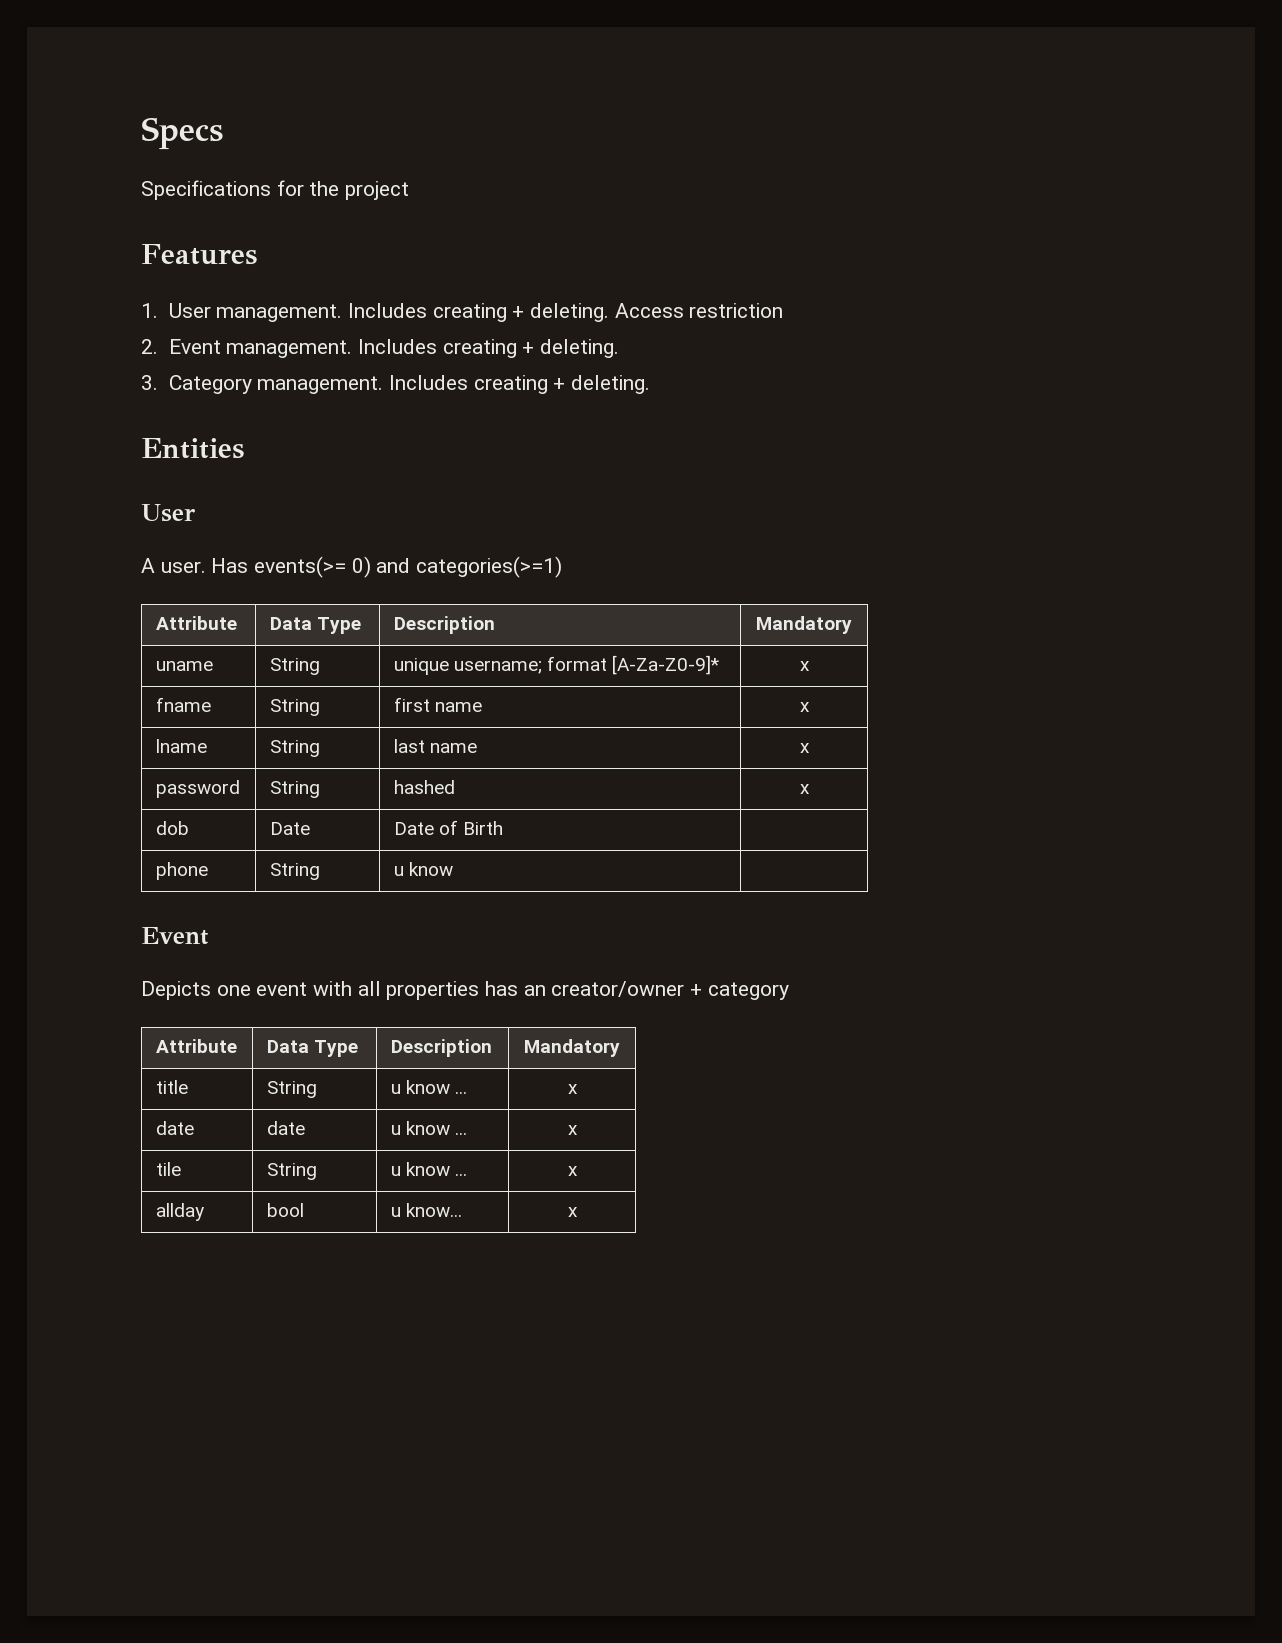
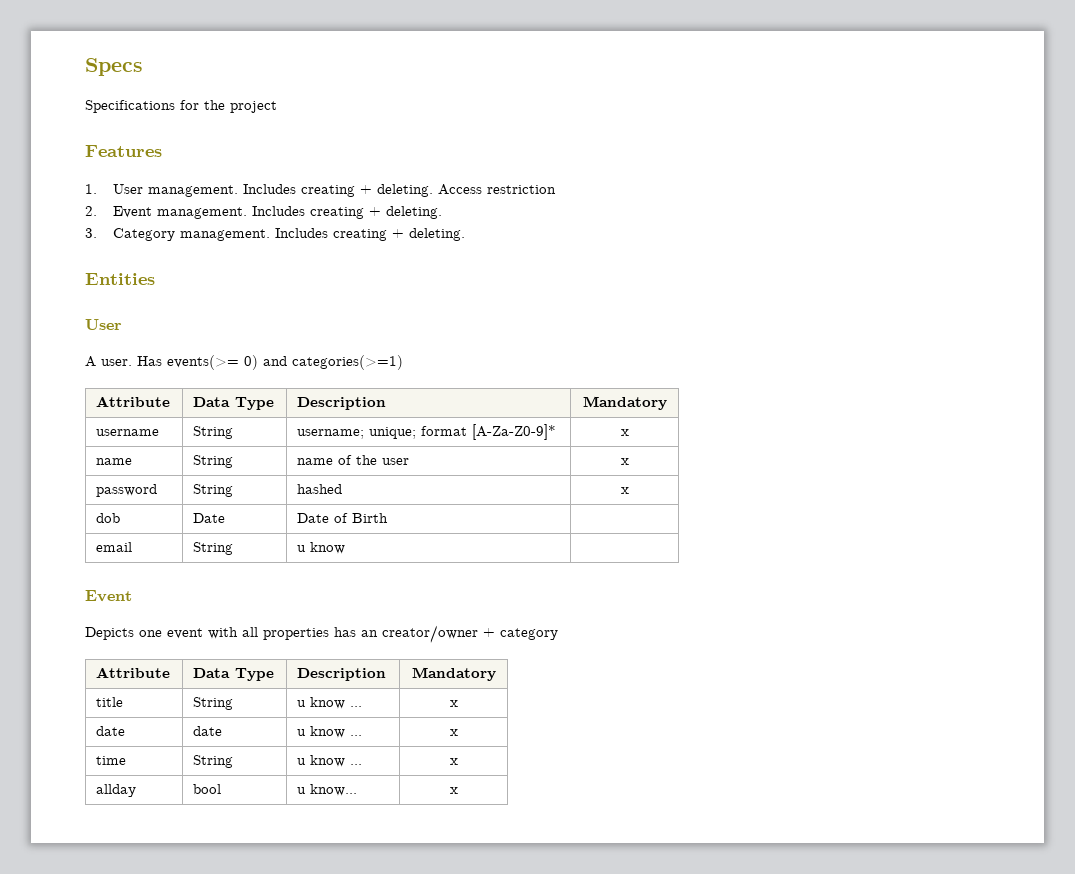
- uname | String | unique username; format [A-Za-Z0-9]* | x
+ username | String | username; unique; format [A-Za-Z0-9]* | x
- fname | String | first name | x
- lname | String | last name | x
+ name | String | name of the user | x
- phone | String | u know |
+ email | String | u know |
- tile | String | u know ... | x
+ time | String | u know ... | x

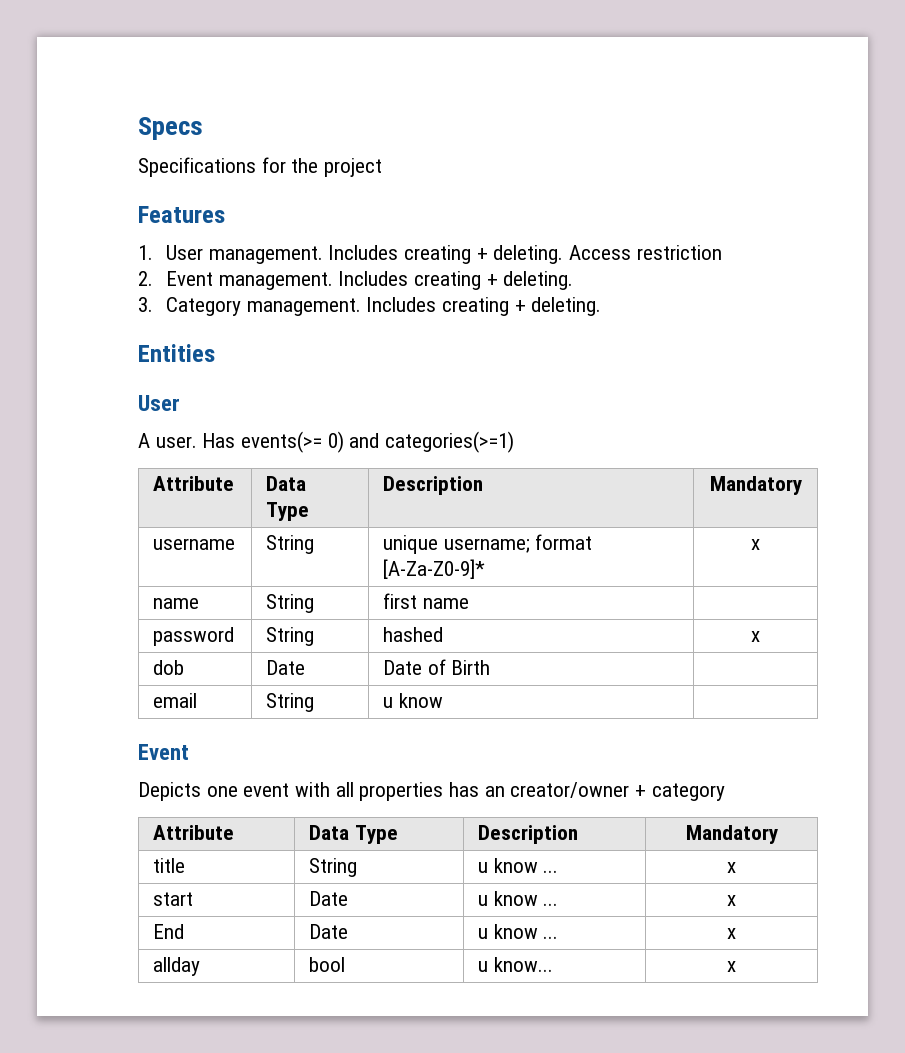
- username | String | username; unique; format [A-Za-Z0-9]* | x
+ username | String | unique username; format [A-Za-Z0-9]* | x
- name | String | name of the user | x
+ name | String | first name |
- date | date | u know ... | x
- time | String | u know ... | x
+ start | Date | u know ... | x
+ End | Date | u know ... | x

